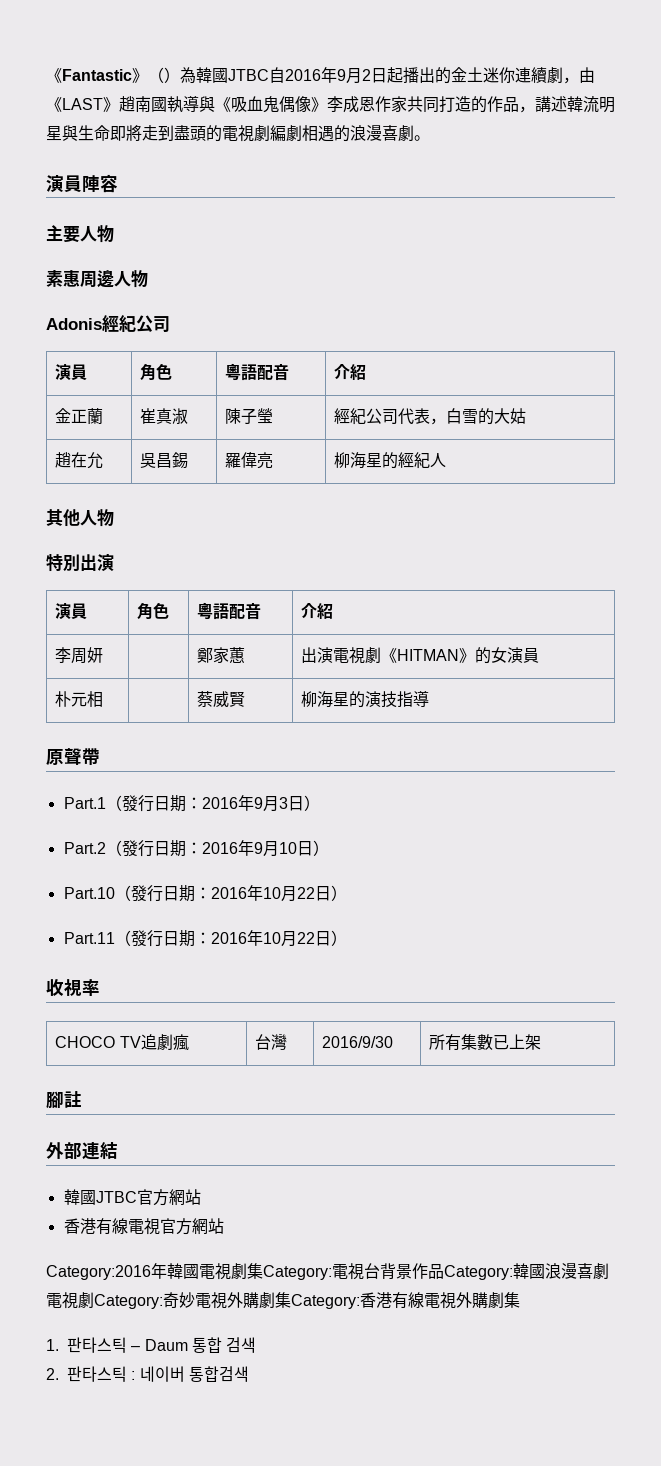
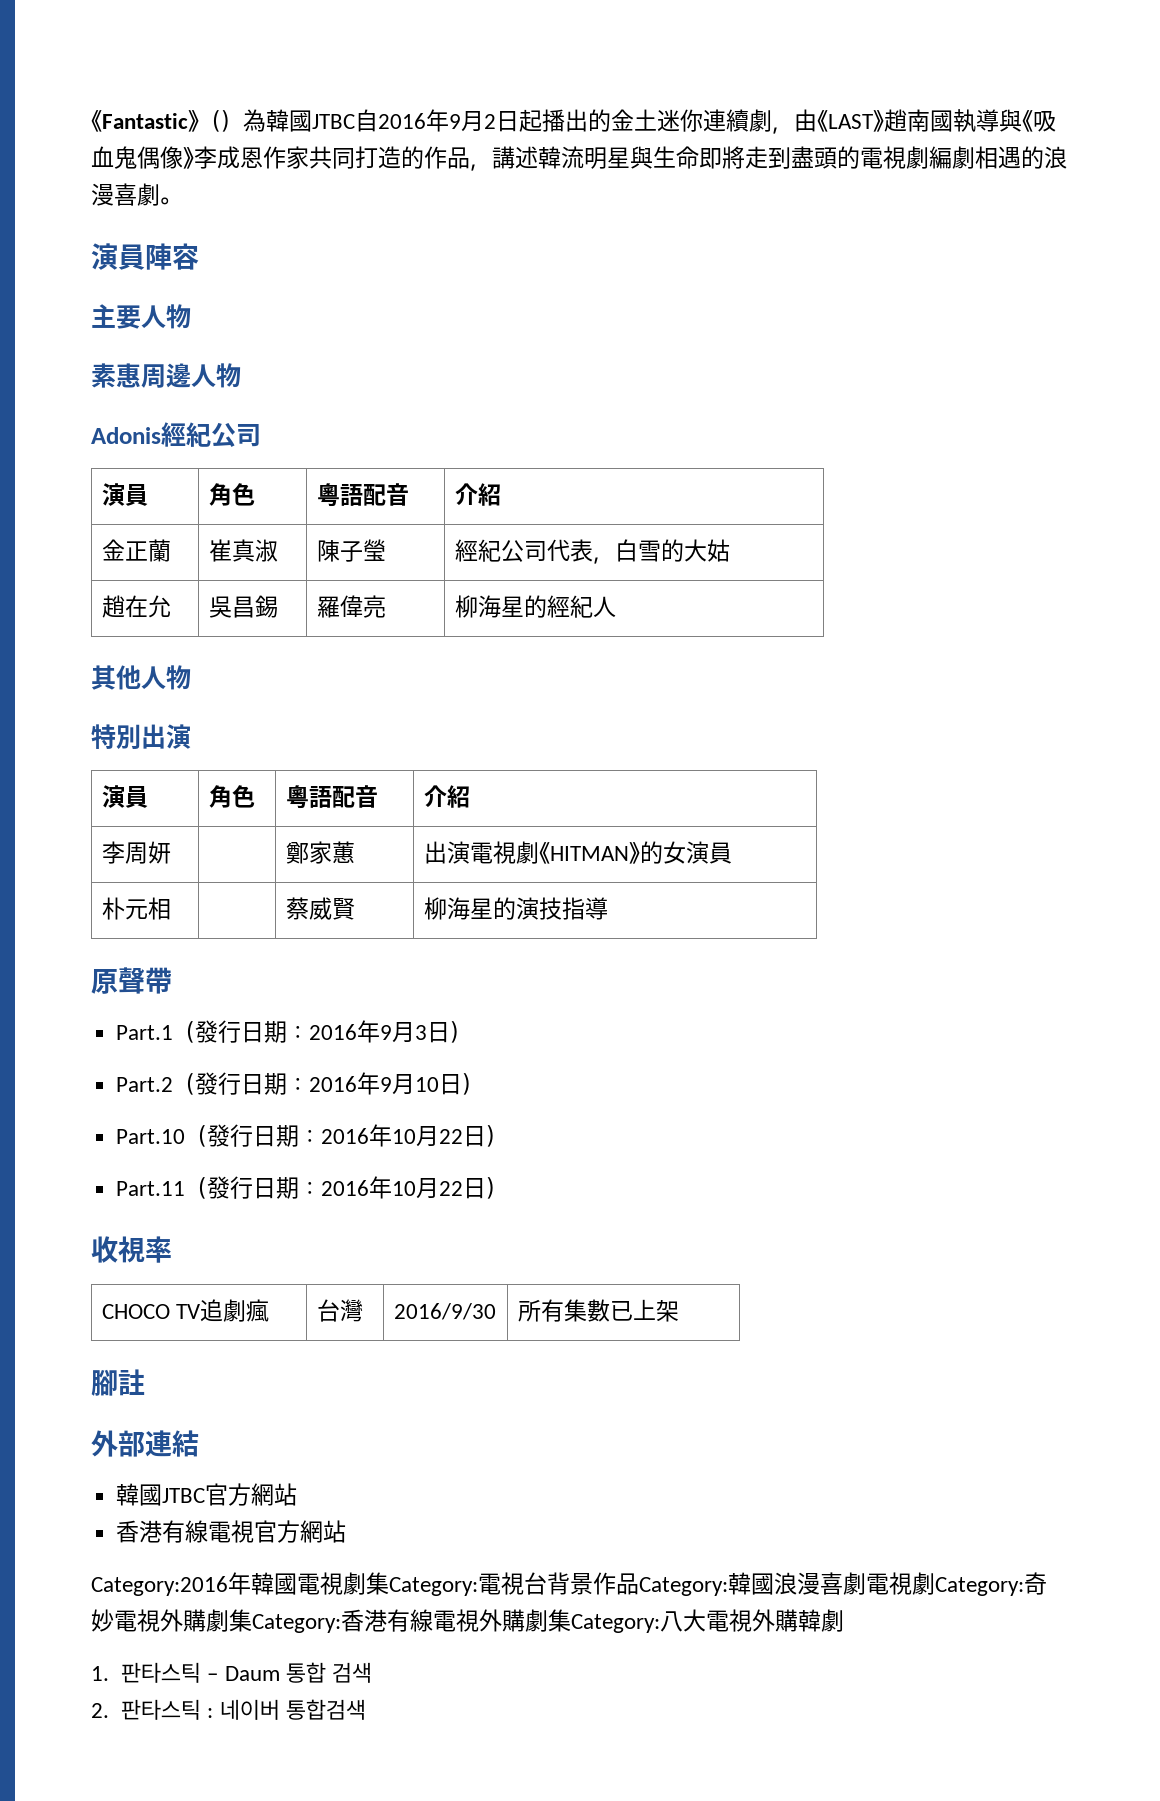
- Category:2016年韓國電視劇集Category:電視台背景作品Category:韓國浪漫喜劇電視劇Category:奇妙電視外購劇集Category:香港有線電視外購劇集
+ Category:2016年韓國電視劇集Category:電視台背景作品Category:韓國浪漫喜劇電視劇Category:奇妙電視外購劇集Category:香港有線電視外購劇集Category:八大電視外購韓劇

